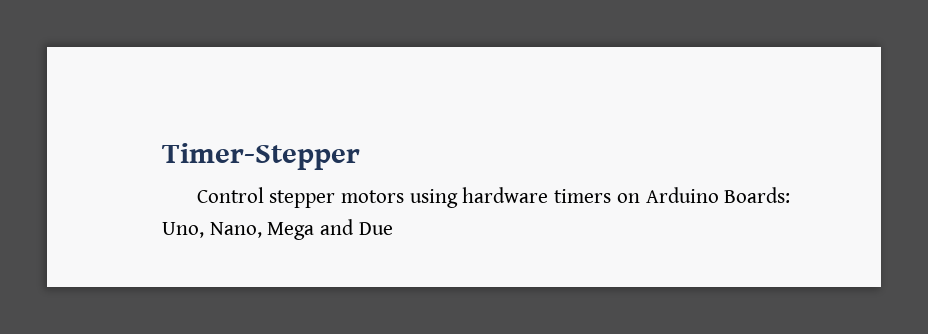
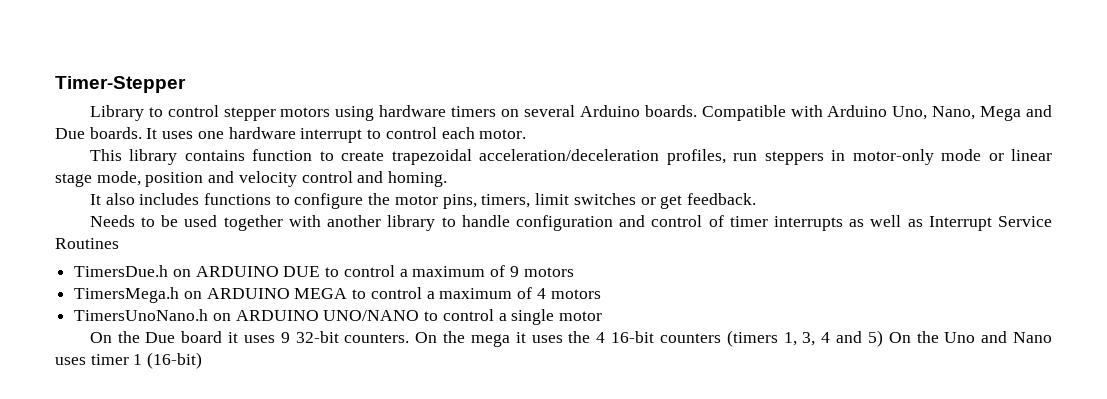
- Control stepper motors using hardware timers on Arduino Boards: Uno, Nano, Mega and Due
+ Library to control stepper motors using hardware timers on several Arduino boards. Compatible with Arduino Uno, Nano, Mega and Due boards. It uses one hardware interrupt to control each motor.
+ This library contains function to create trapezoidal acceleration/deceleration profiles, run steppers in motor-only mode or linear stage mode, position and velocity control and homing.
+ It also includes functions to configure the motor pins, timers, limit switches or get feedback.
+ Needs to be used together with another library to handle configuration and control of timer interrupts as well as Interrupt Service Routines
+ TimersDue.h on ARDUINO DUE to control a maximum of 9 motors
+ TimersMega.h on ARDUINO MEGA to control a maximum of 4 motors
+ TimersUnoNano.h on ARDUINO UNO/NANO to control a single motor
+ On the Due board it uses 9 32-bit counters. On the mega it uses the 4 16-bit counters (timers 1, 3, 4 and 5) On the Uno and Nano uses timer 1 (16-bit)

